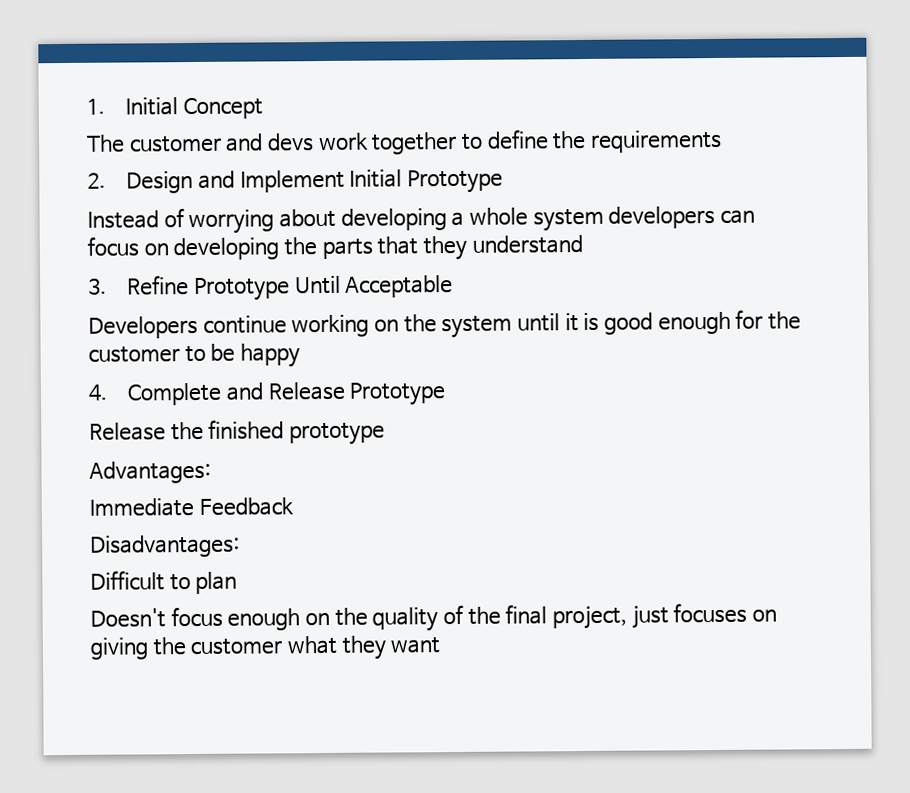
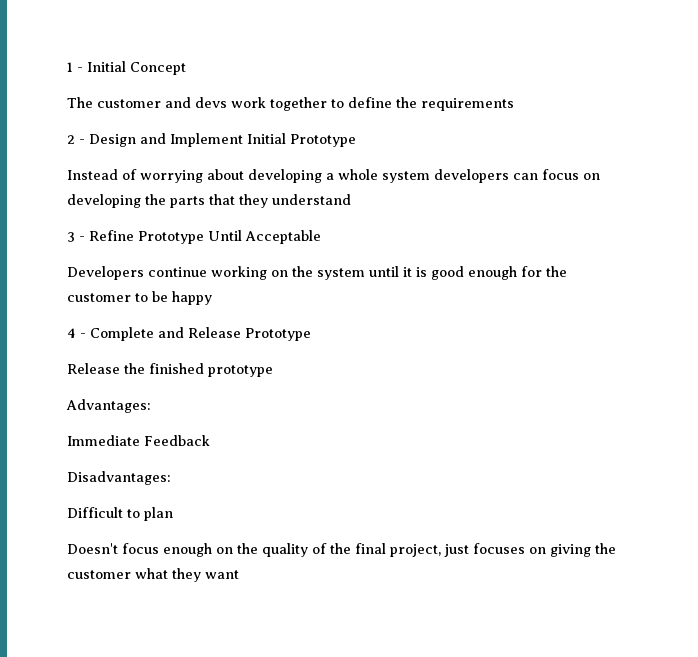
- 1. Initial Concept
+ 1 - Initial Concept
- 2. Design and Implement Initial Prototype
+ 2 - Design and Implement Initial Prototype
- 3. Refine Prototype Until Acceptable
+ 3 - Refine Prototype Until Acceptable
- 4. Complete and Release Prototype
+ 4 - Complete and Release Prototype

